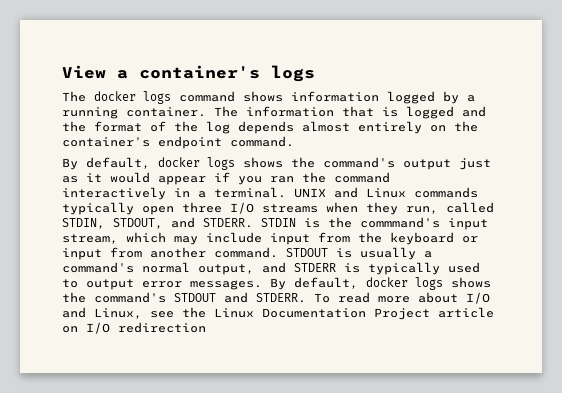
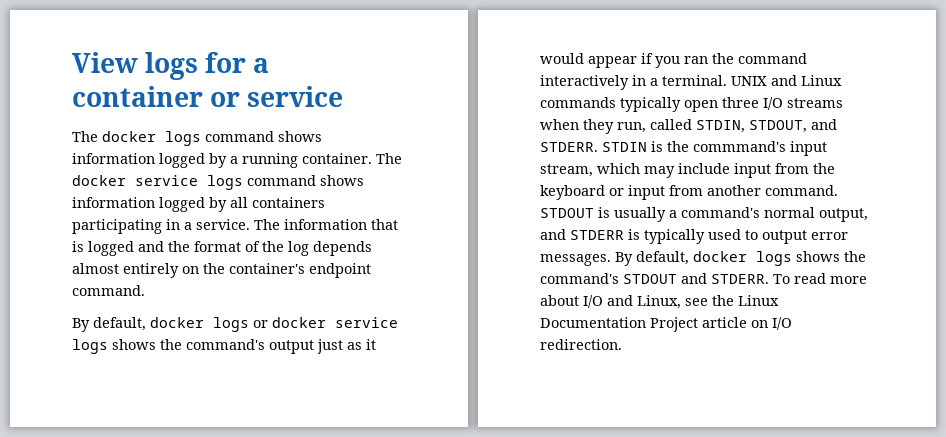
- View a container's logs
+ View logs for a container or service
- The information that is logged and the format of the log depends almost entirely on the container's endpoint command.
+ The docker service logs command shows information logged by all containers participating in a service. The information that is logged and the format of the log depends almost entirely on the container's endpoint command.
- By default, docker logs shows the command's output just as it would appear if you ran the command interactively in a terminal.
+ By default, docker logs or docker service logs shows the command's output just as it would appear if you ran the command interactively in a terminal.
- To read more about I/O and Linux, see the Linux Documentation Project article on I/O redirection
+ To read more about I/O and Linux, see the Linux Documentation Project article on I/O redirection.

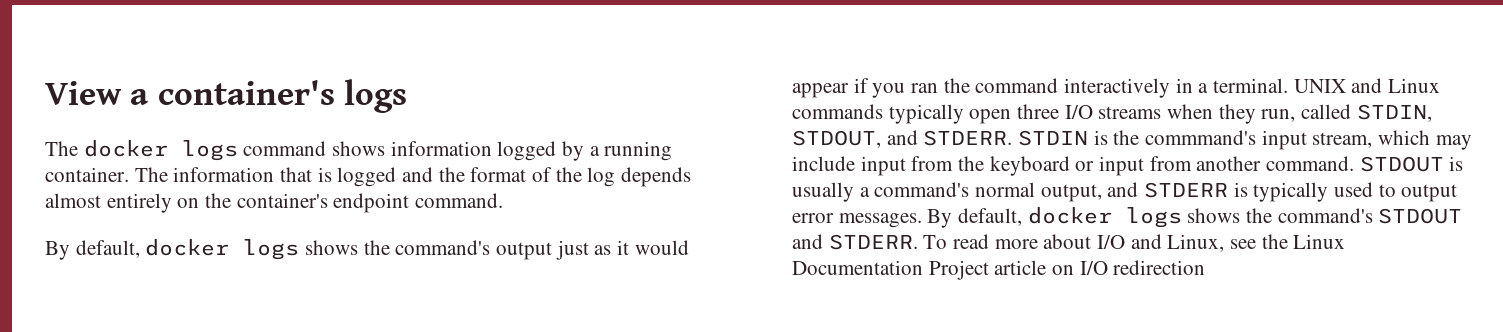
- View logs for a container or service
+ View a container's logs
- The docker service logs command shows information logged by all containers participating in a service. The information that is logged and the format of the log depends almost entirely on the container's endpoint command.
+ The information that is logged and the format of the log depends almost entirely on the container's endpoint command.
- By default, docker logs or docker service logs shows the command's output just as it would appear if you ran the command interactively in a terminal.
+ By default, docker logs shows the command's output just as it would appear if you ran the command interactively in a terminal.
- To read more about I/O and Linux, see the Linux Documentation Project article on I/O redirection.
+ To read more about I/O and Linux, see the Linux Documentation Project article on I/O redirection

